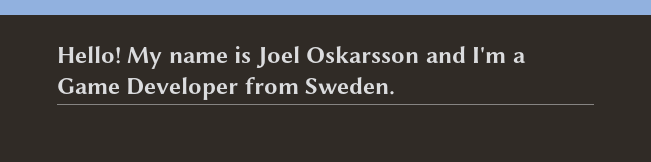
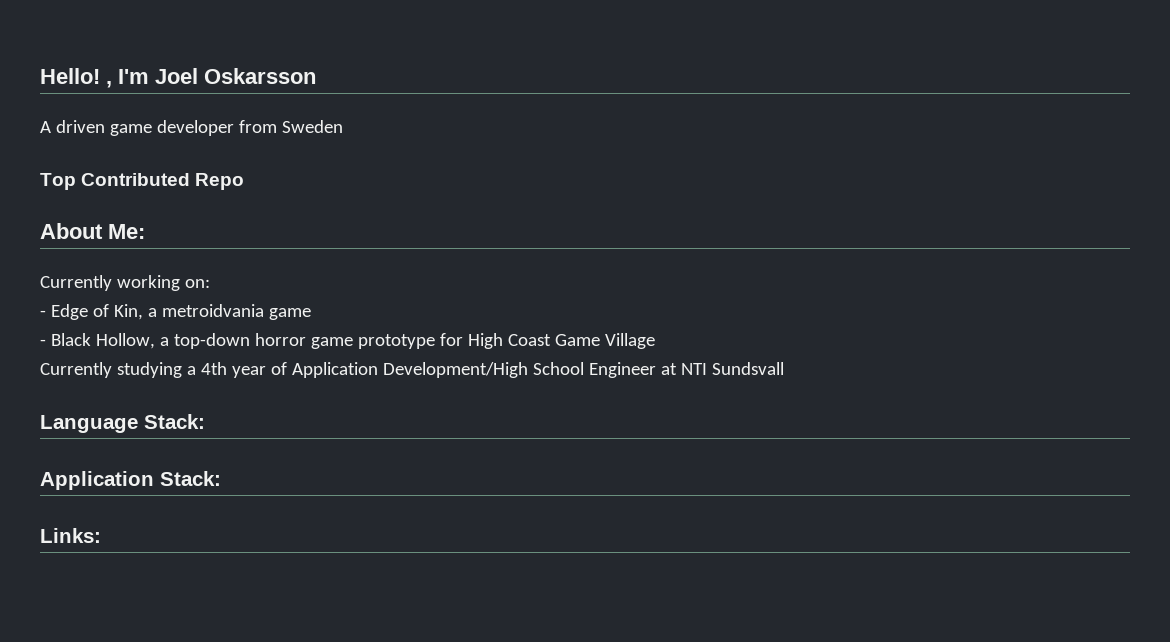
- Hello! My name is Joel Oskarsson and I'm a Game Developer from Sweden.
+ Hello! , I'm Joel Oskarsson
+ A driven game developer from Sweden
+ Top Contributed Repo
+ About Me:
+ Currently working on:
+ - Edge of Kin, a metroidvania game
+ - Black Hollow, a top-down horror game prototype for High Coast Game Village
+ Currently studying a 4th year of Application Development/High School Engineer at NTI Sundsvall
+ Language Stack:
+ Application Stack:
+ Links:

